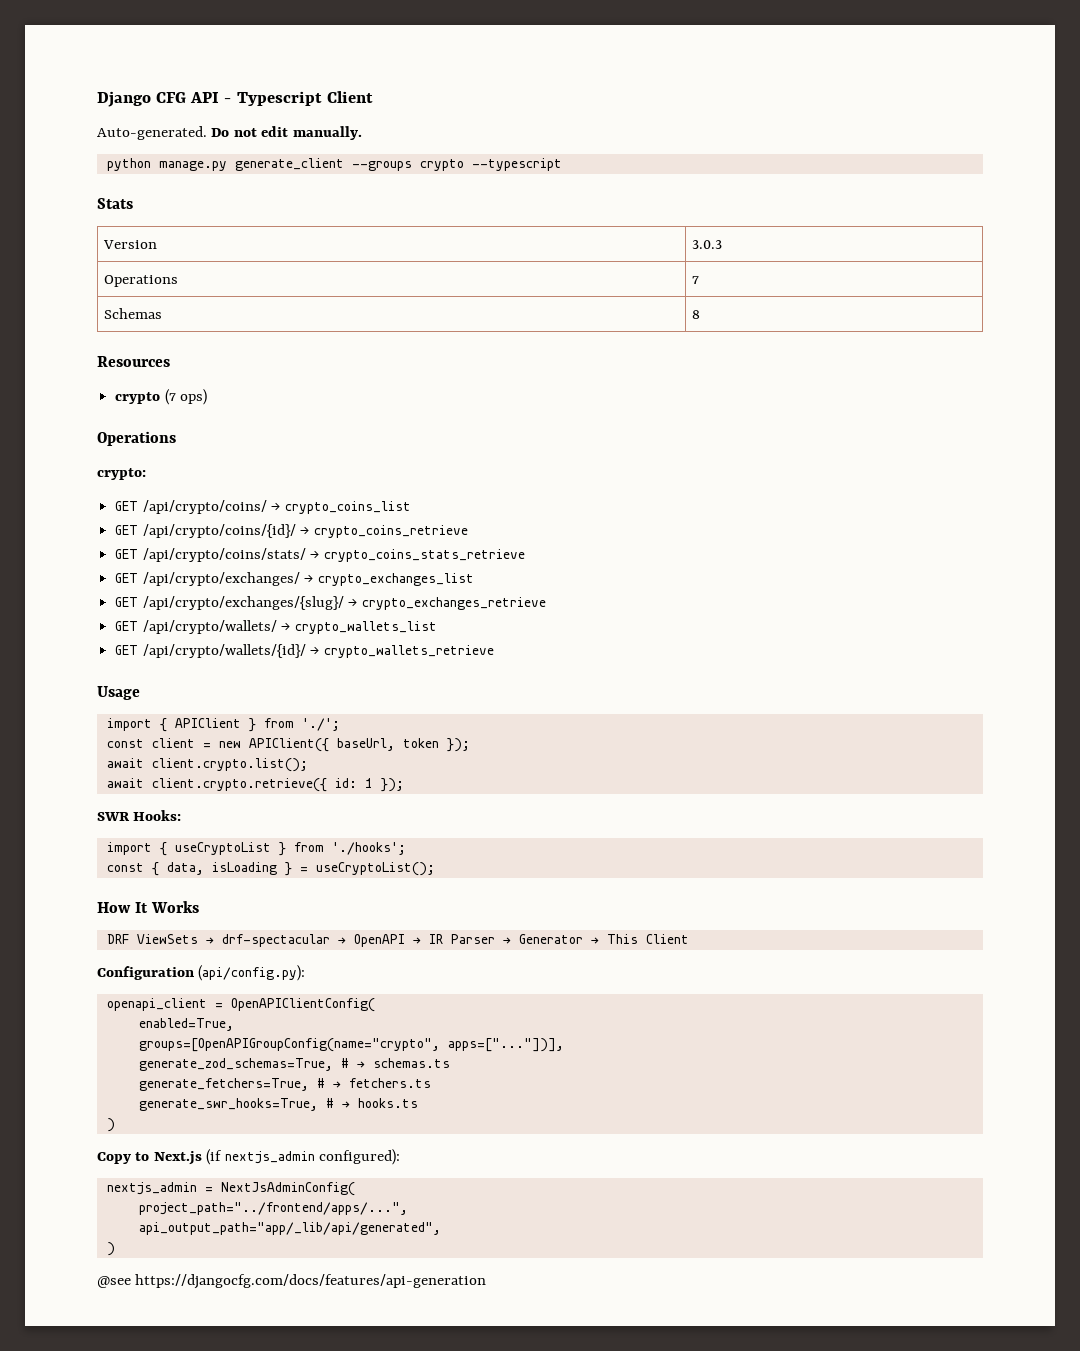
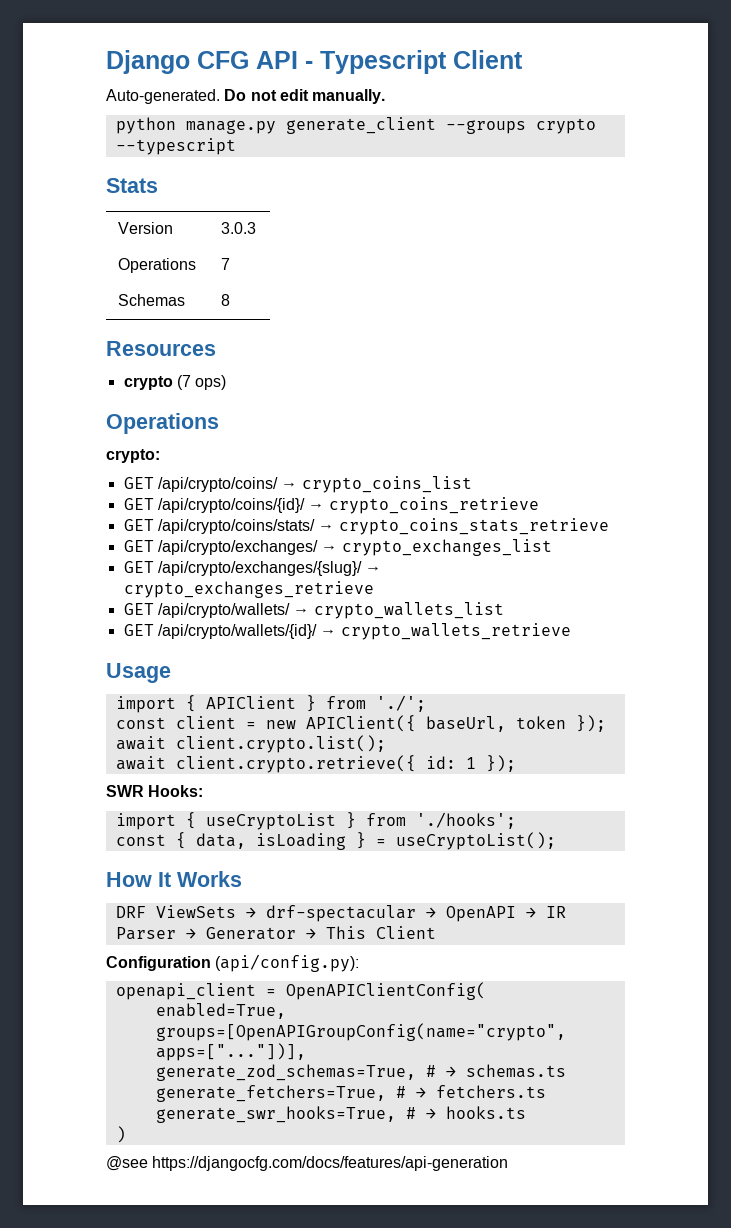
- Copy to Next.js (if nextjs_admin configured):
- nextjs_admin = NextJsAdminConfig(
- project_path="../frontend/apps/...",
- api_output_path="app/_lib/api/generated",
- )

